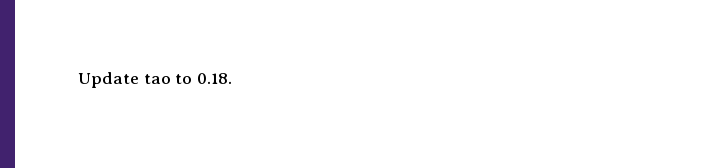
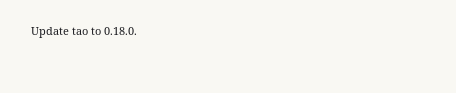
- Update tao to 0.18.
+ Update tao to 0.18.0.

